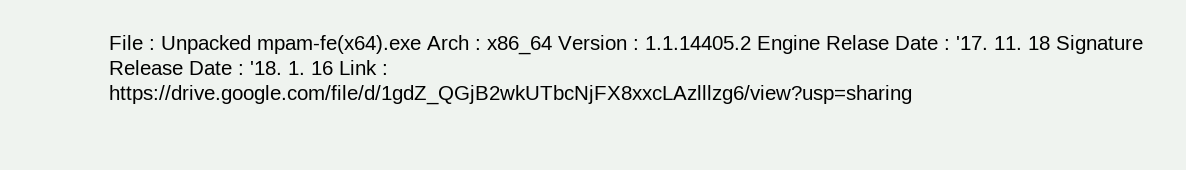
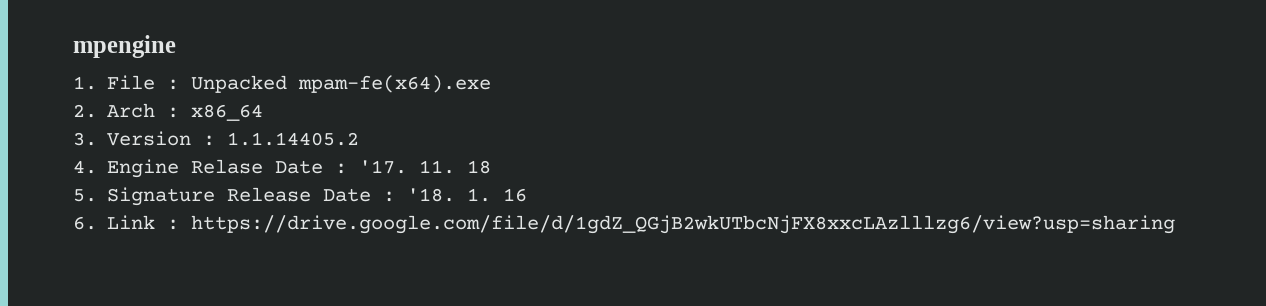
- File : Unpacked mpam-fe(x64).exe Arch : x86_64 Version : 1.1.14405.2 Engine Relase Date : '17. 11. 18 Signature Release Date : '18. 1. 16 Link : https://drive.google.com/file/d/1gdZ_QGjB2wkUTbcNjFX8xxcLAzlllzg6/view?usp=sharing
+ mpengine
+ 1. File : Unpacked mpam-fe(x64).exe
+ 2. Arch : x86_64
+ 3. Version : 1.1.14405.2
+ 4. Engine Relase Date : '17. 11. 18
+ 5. Signature Release Date : '18. 1. 16
+ 6. Link : https://drive.google.com/file/d/1gdZ_QGjB2wkUTbcNjFX8xxcLAzlllzg6/view?usp=sharing

